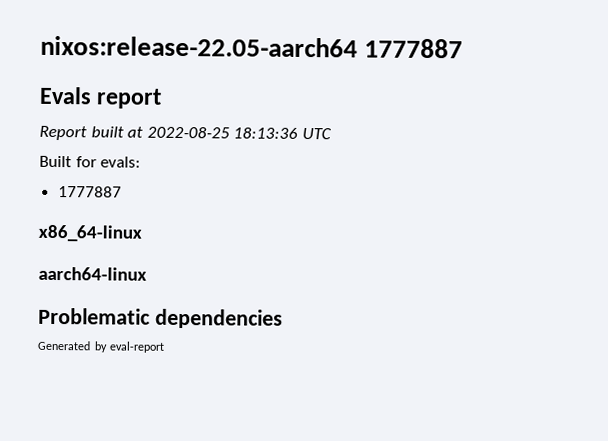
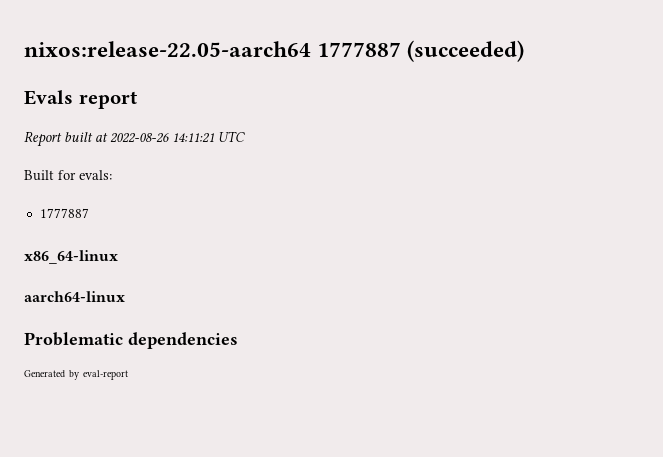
- nixos:release-22.05-aarch64 1777887
+ nixos:release-22.05-aarch64 1777887 (succeeded)
- Report built at 2022-08-25 18:13:36 UTC
+ Report built at 2022-08-26 14:11:21 UTC

